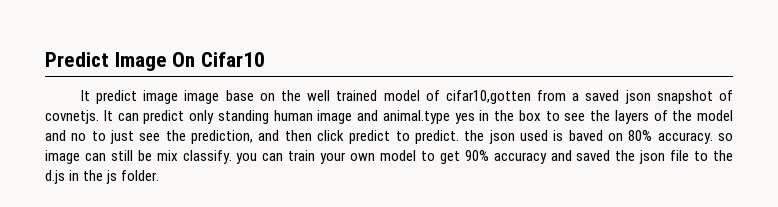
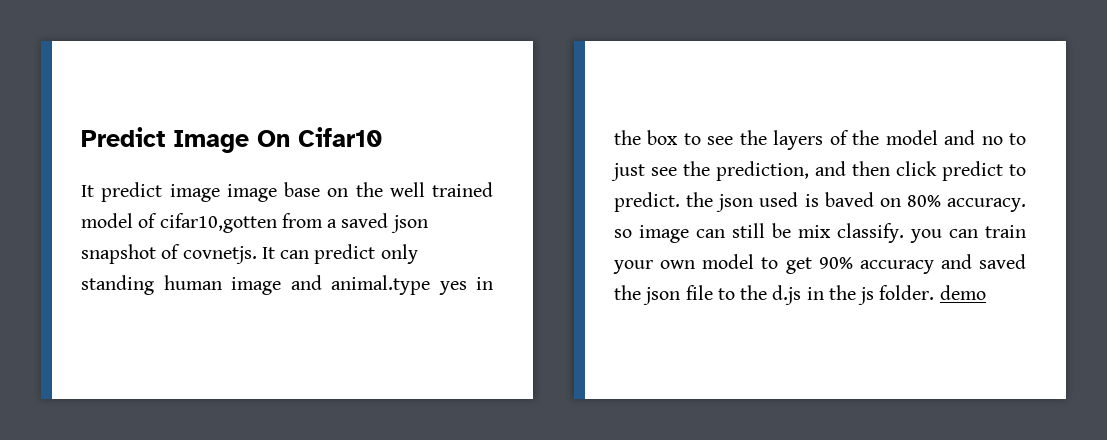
- It can predict only standing human image and animal.type yes in the box to see the layers of the model and no to just see the prediction, and then click predict to predict. the json used is baved on 80% accuracy. so image can still be mix classify. you can train your own model to get 90% accuracy and saved the json file to the d.js in the js folder.
+ It can predict only standing human image and animal.type yes in the box to see the layers of the model and no to just see the prediction, and then click predict to predict. the json used is baved on 80% accuracy. so image can still be mix classify. you can train your own model to get 90% accuracy and saved the json file to the d.js in the js folder. demo

